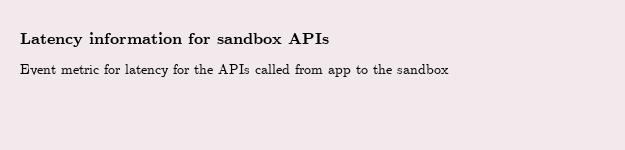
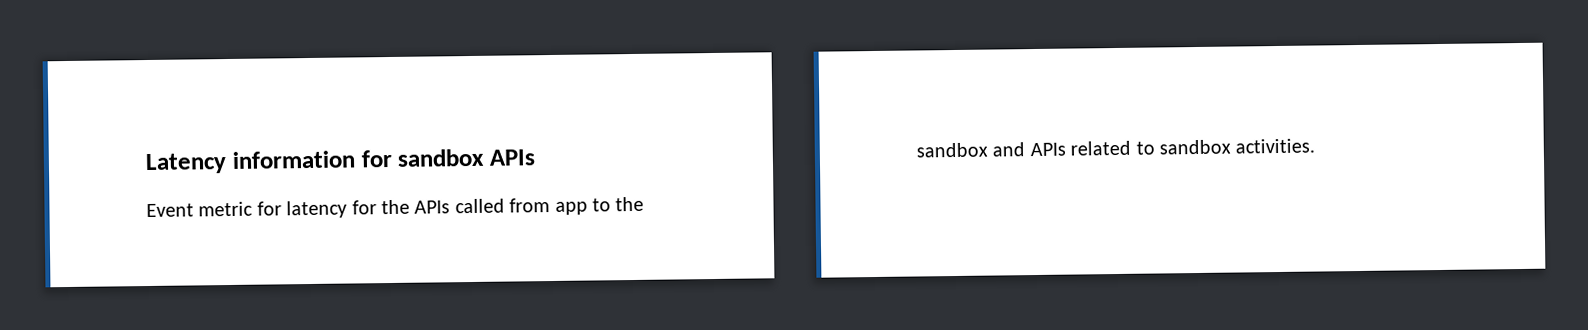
- Event metric for latency for the APIs called from app to the sandbox
+ Event metric for latency for the APIs called from app to the sandbox and APIs related to sandbox activities.

